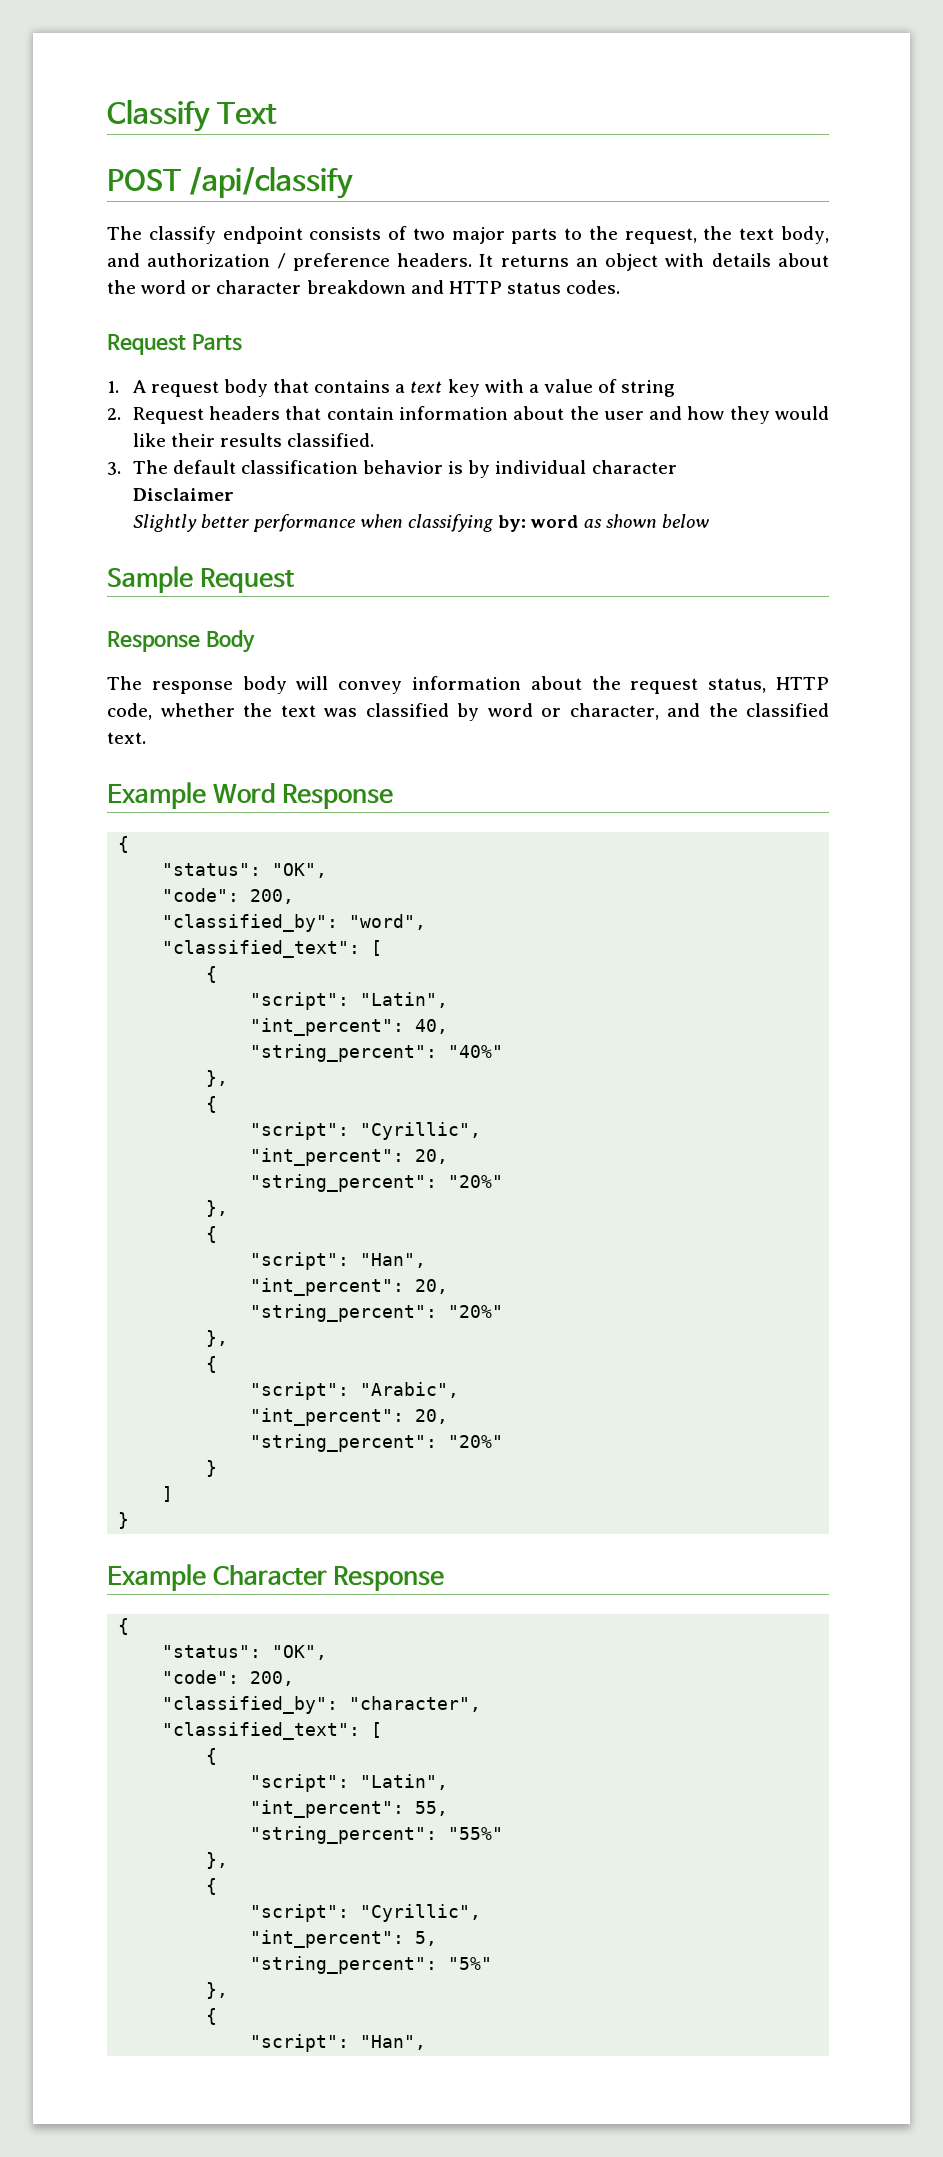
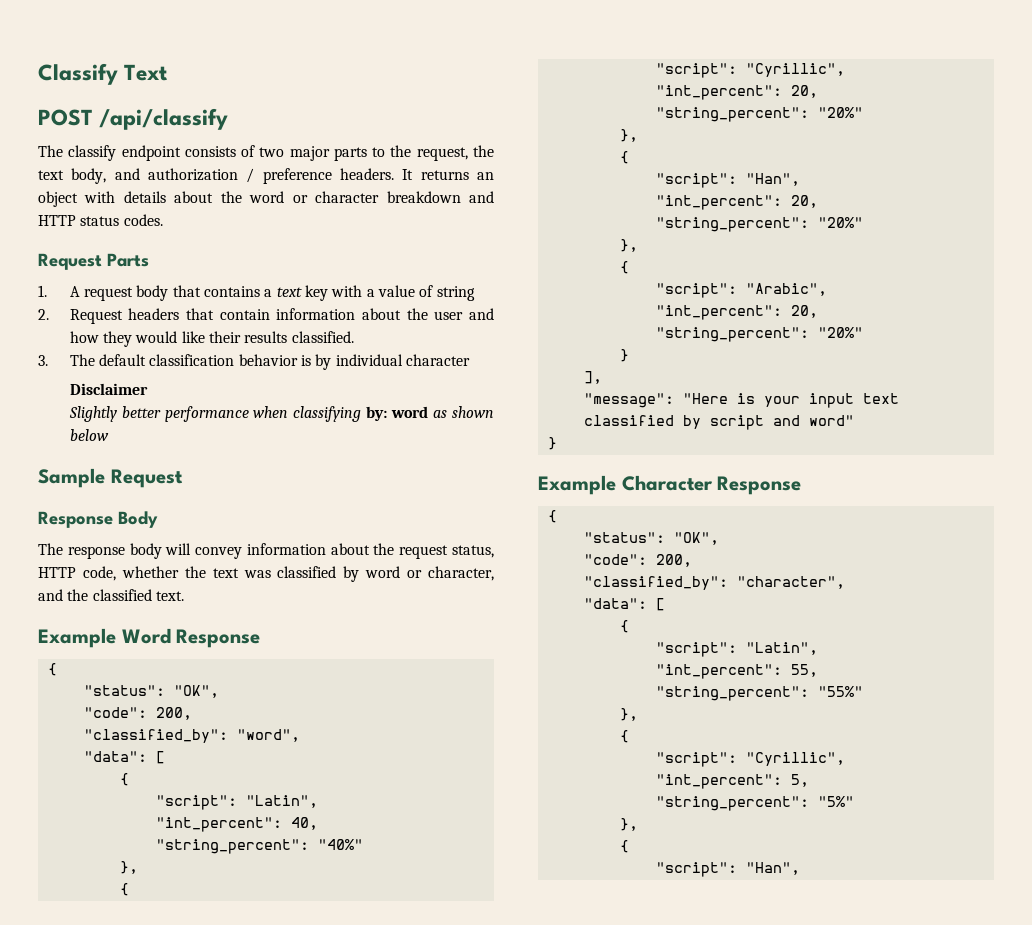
  "classified_by": "word",
- "classified_text": [
+ "data": [
- ]
+ ],
+ "message": "Here is your input text classified by script and word"
  "classified_by": "character",
- "classified_text": [
+ "data": [

